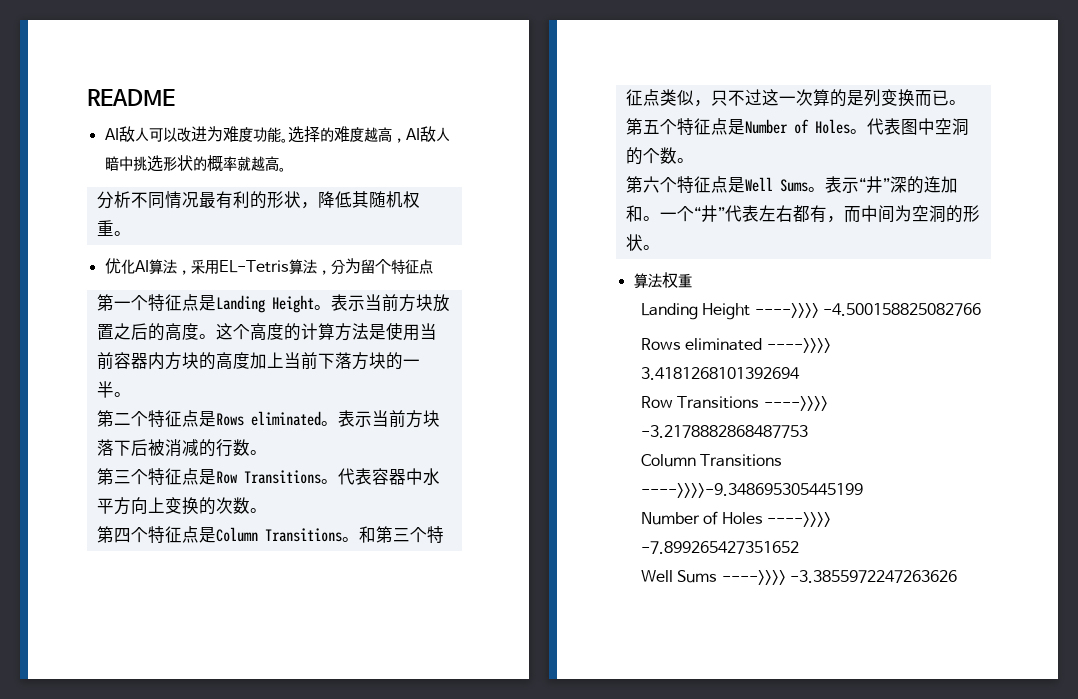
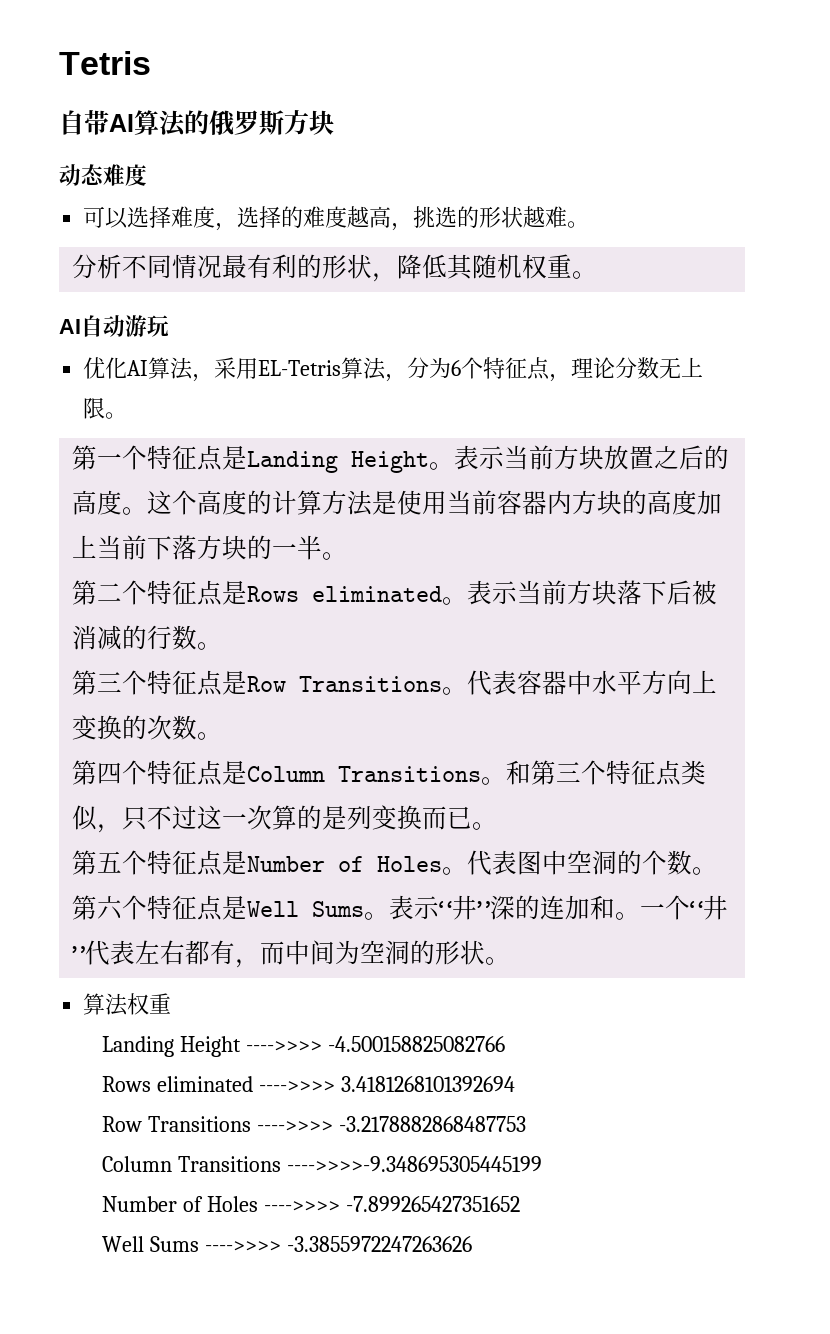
- README
- AI敌人可以改进为难度功能。选择的难度越高，AI敌人暗中挑选形状的概率就越高。
+ Tetris
+ 自带AI算法的俄罗斯方块
+ 动态难度
+ 可以选择难度，选择的难度越高，挑选的形状越难。
+ AI自动游玩
- 优化AI算法，采用EL-Tetris算法，分为留个特征点
+ 优化AI算法，采用EL-Tetris算法，分为6个特征点，理论分数无上限。

